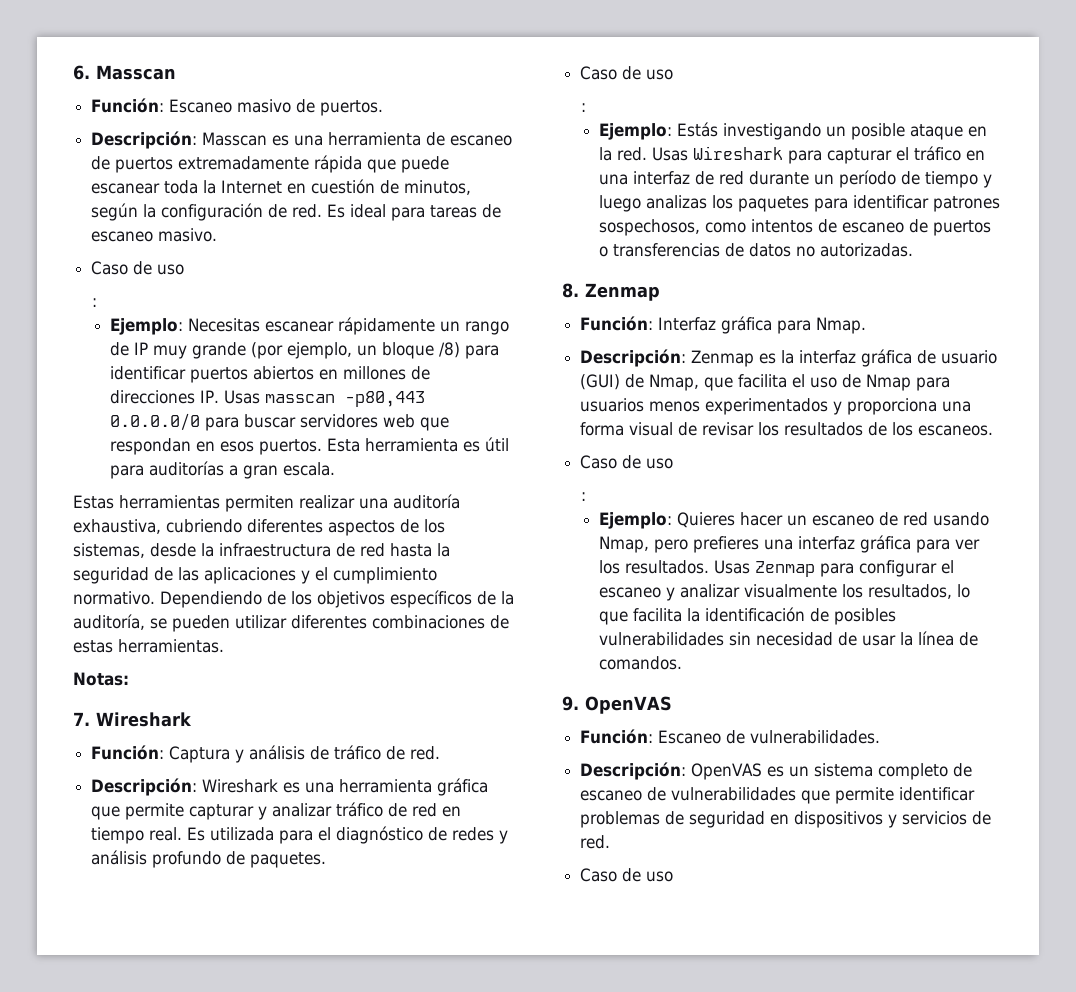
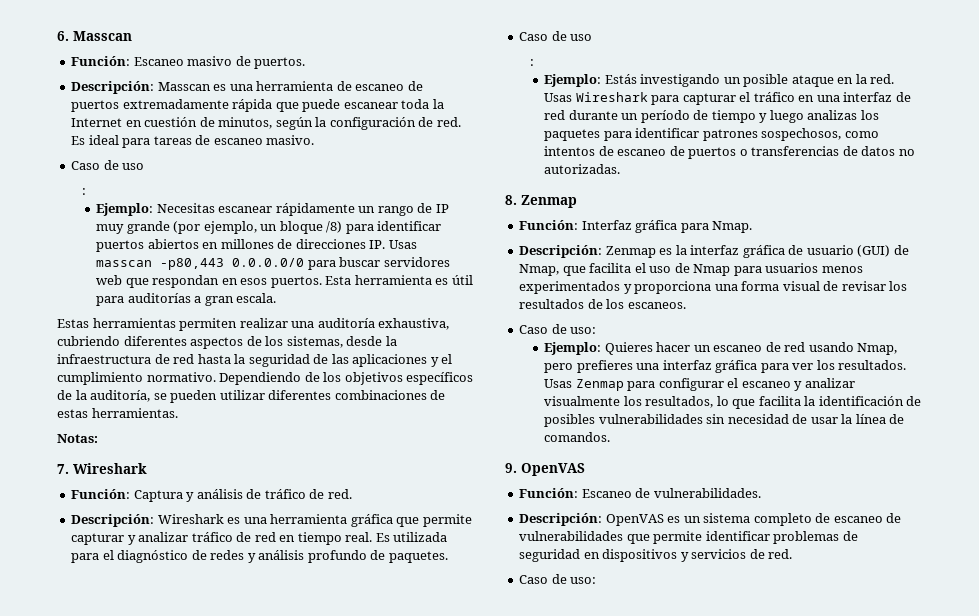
  Descripción: Zenmap es la interfaz gráfica de usuario (GUI) de Nmap, que facilita el uso de Nmap para usuarios menos experimentados y proporciona una forma visual de revisar los resultados de los escaneos.
- Caso de uso
- :
+ Caso de uso:
  Descripción: OpenVAS es un sistema completo de escaneo de vulnerabilidades que permite identificar problemas de seguridad en dispositivos y servicios de red.
- Caso de uso
+ Caso de uso:

